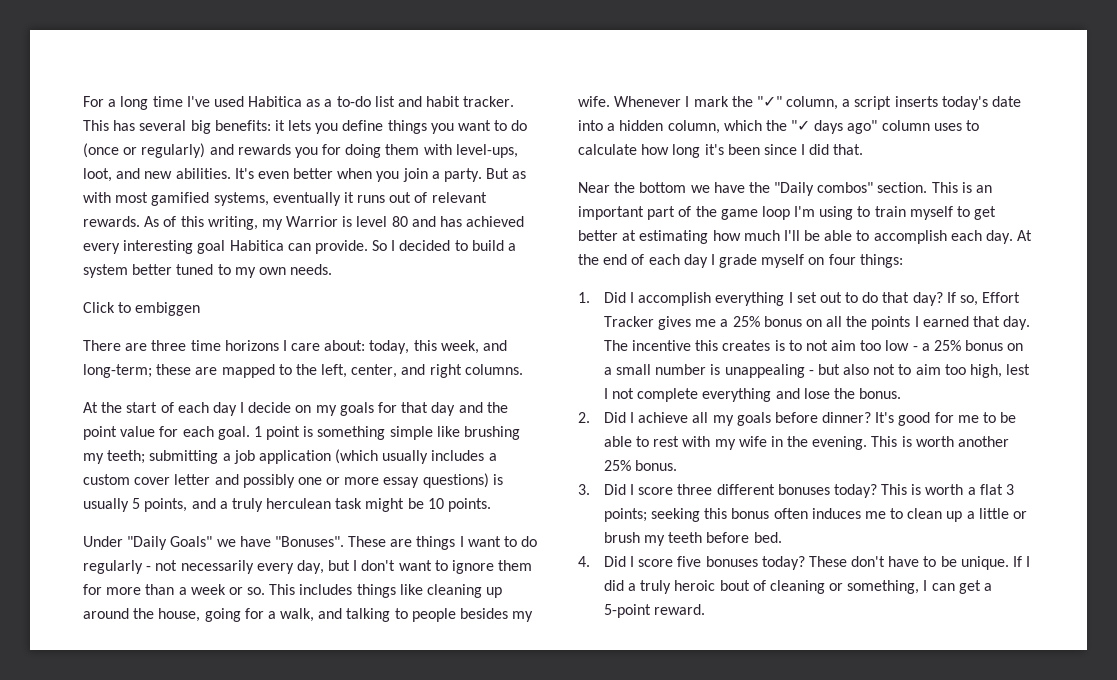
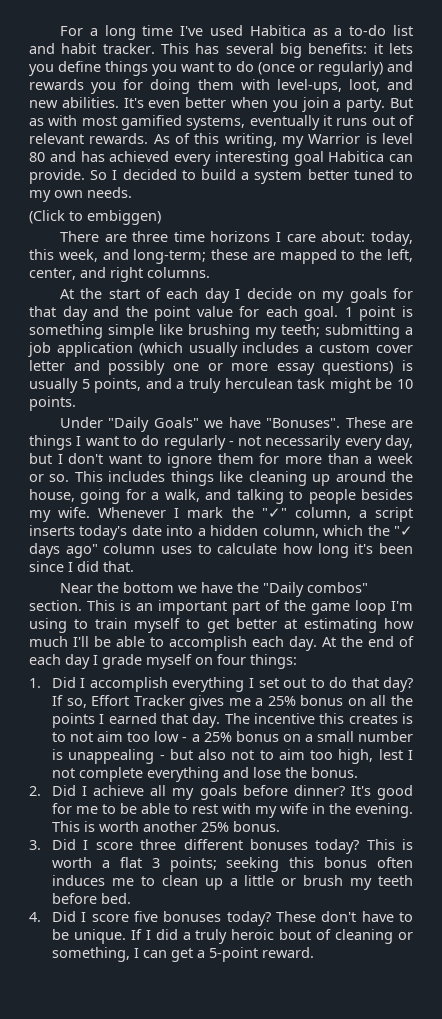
- Click to embiggen
+ (Click to embiggen)

